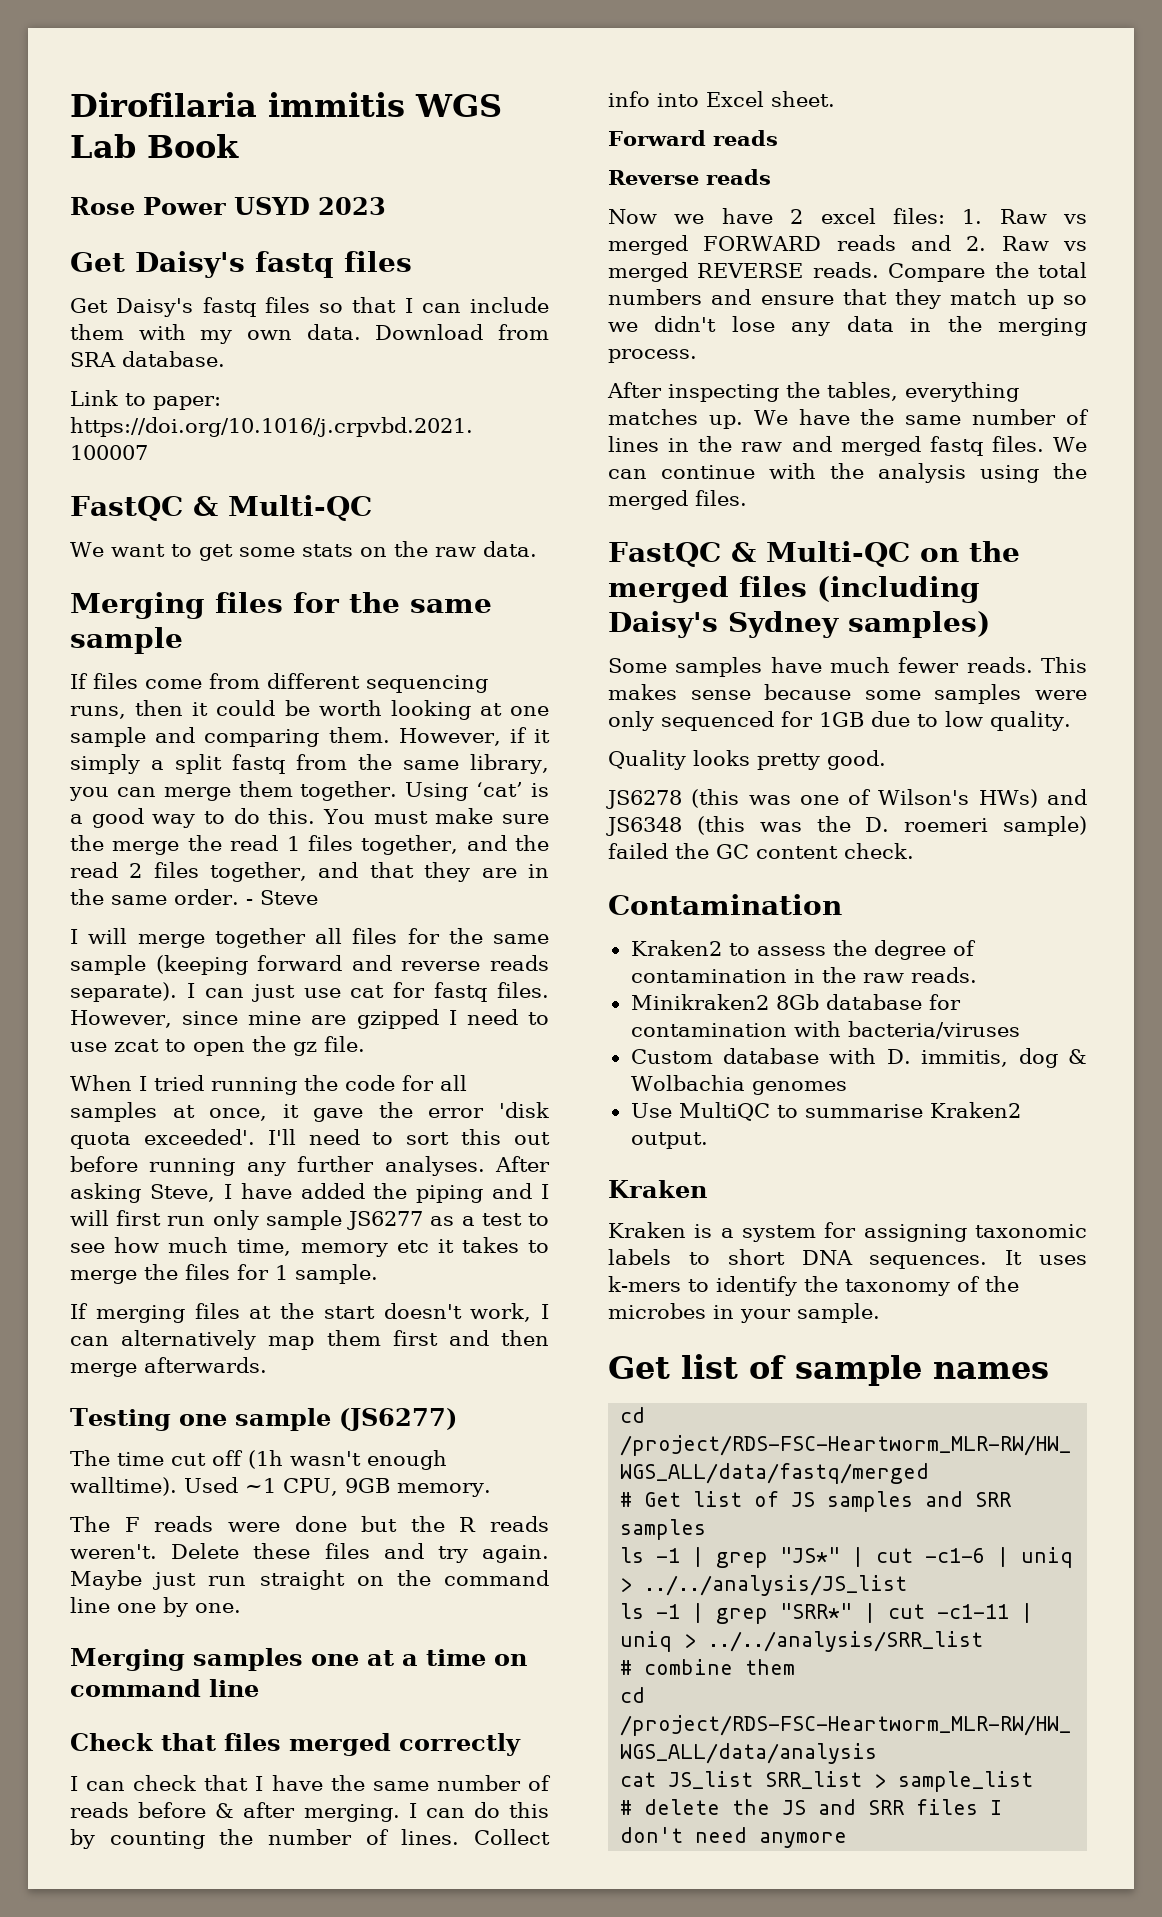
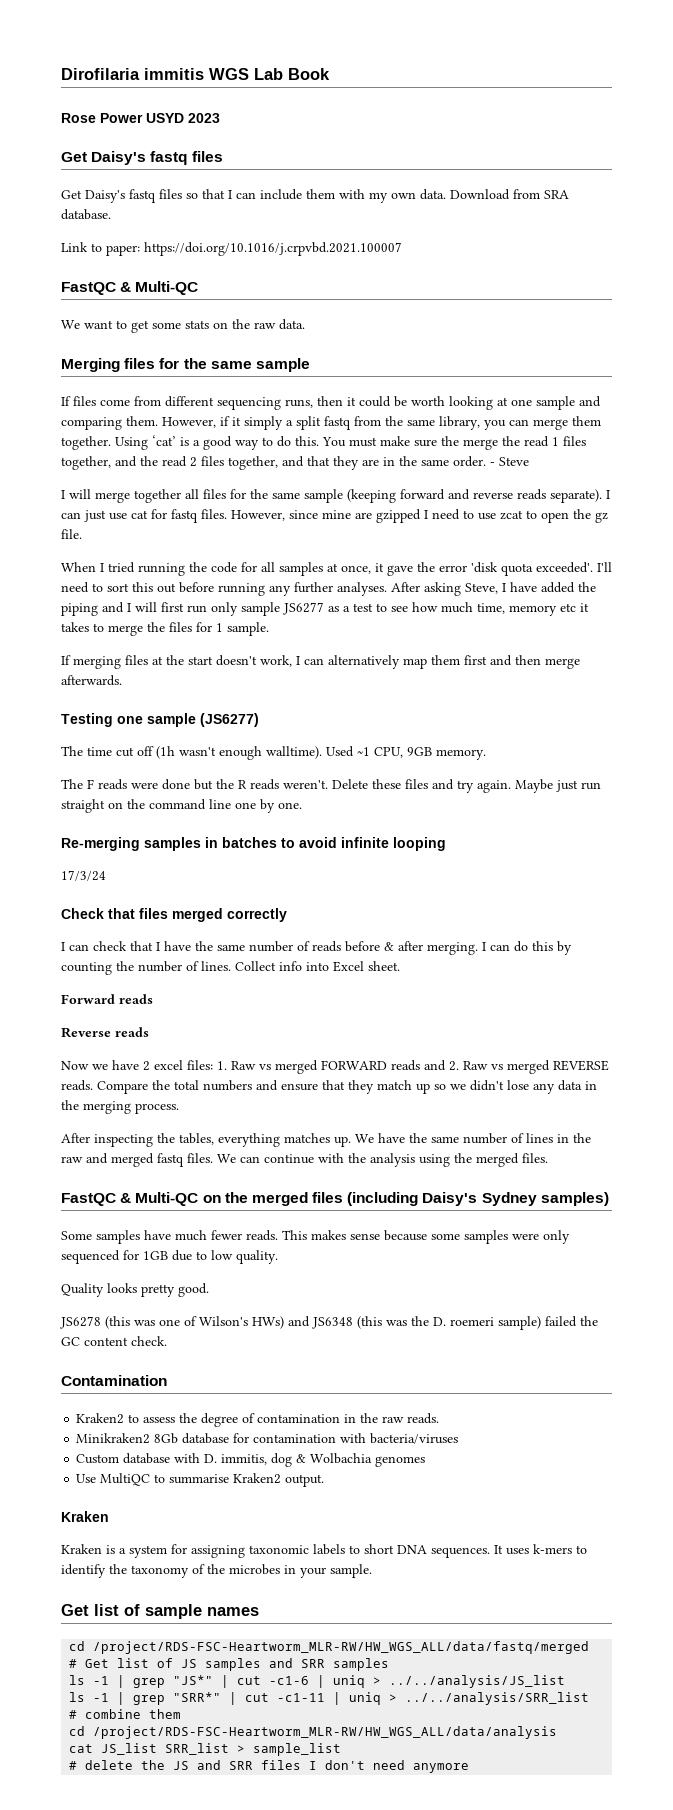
- Merging samples one at a time on command line
+ Re-merging samples in batches to avoid infinite looping
+ 17/3/24

